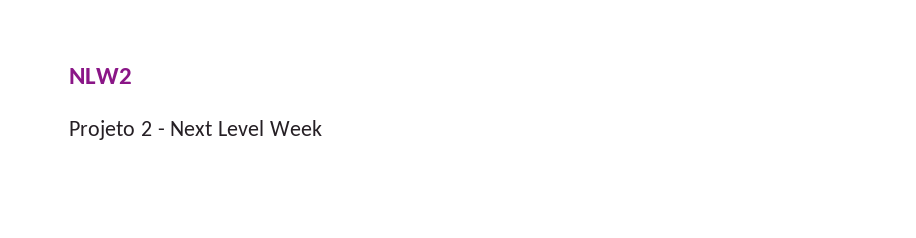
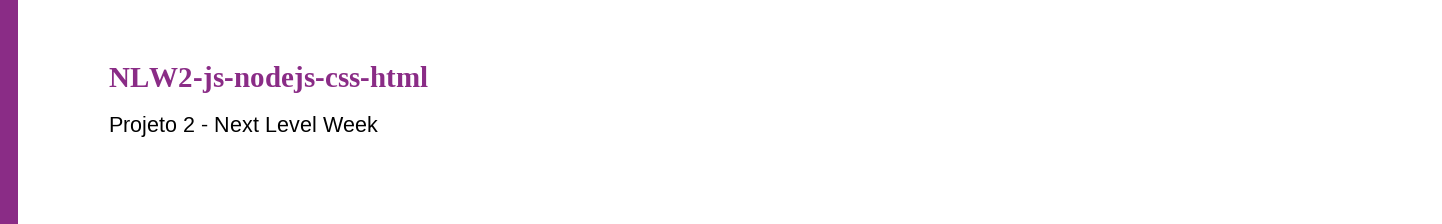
- NLW2
+ NLW2-js-nodejs-css-html

